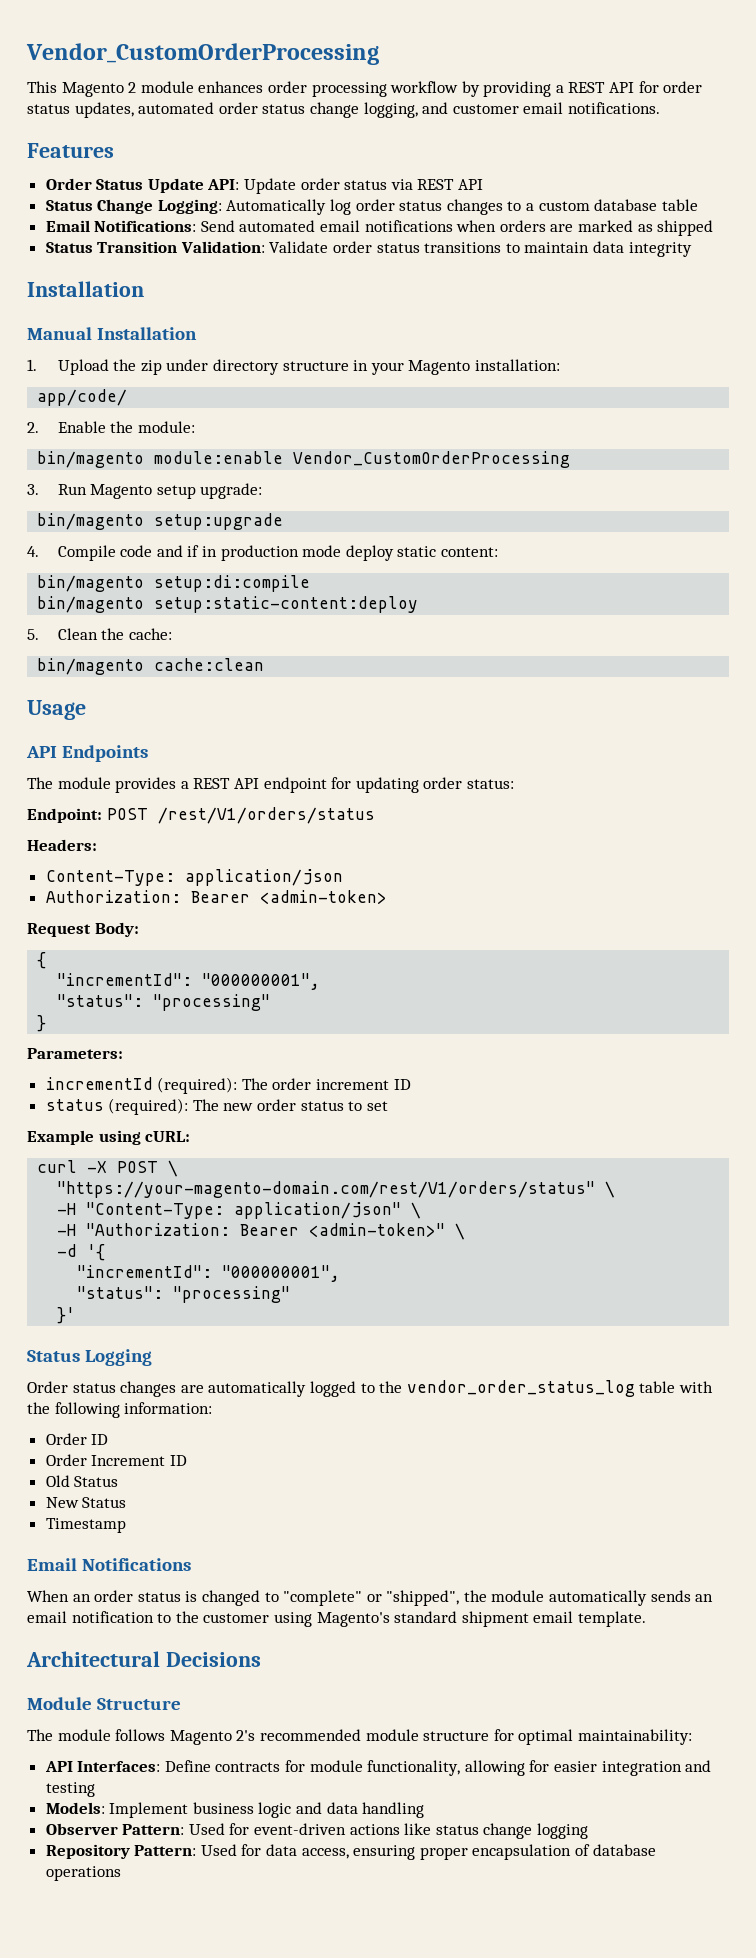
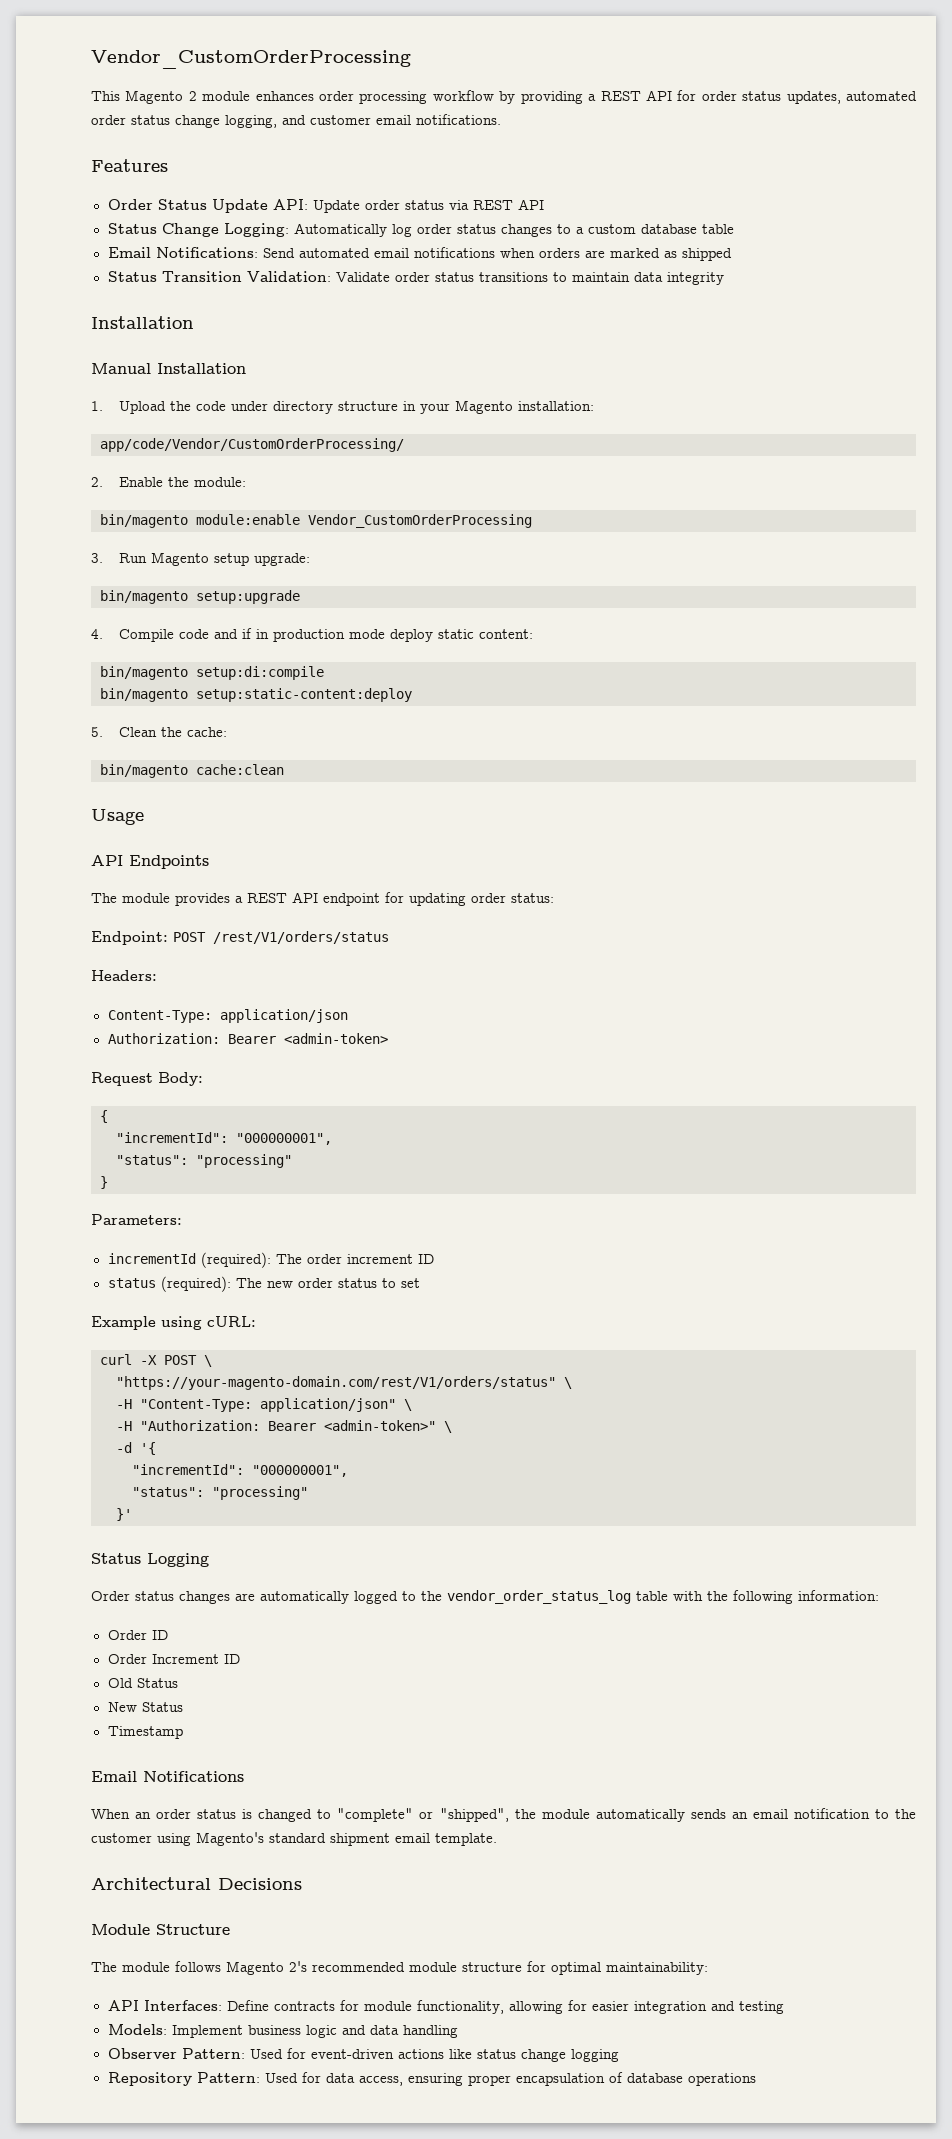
- 1. Upload the zip under directory structure in your Magento installation:
+ 1. Upload the code under directory structure in your Magento installation:
- app/code/
+ app/code/Vendor/CustomOrderProcessing/

